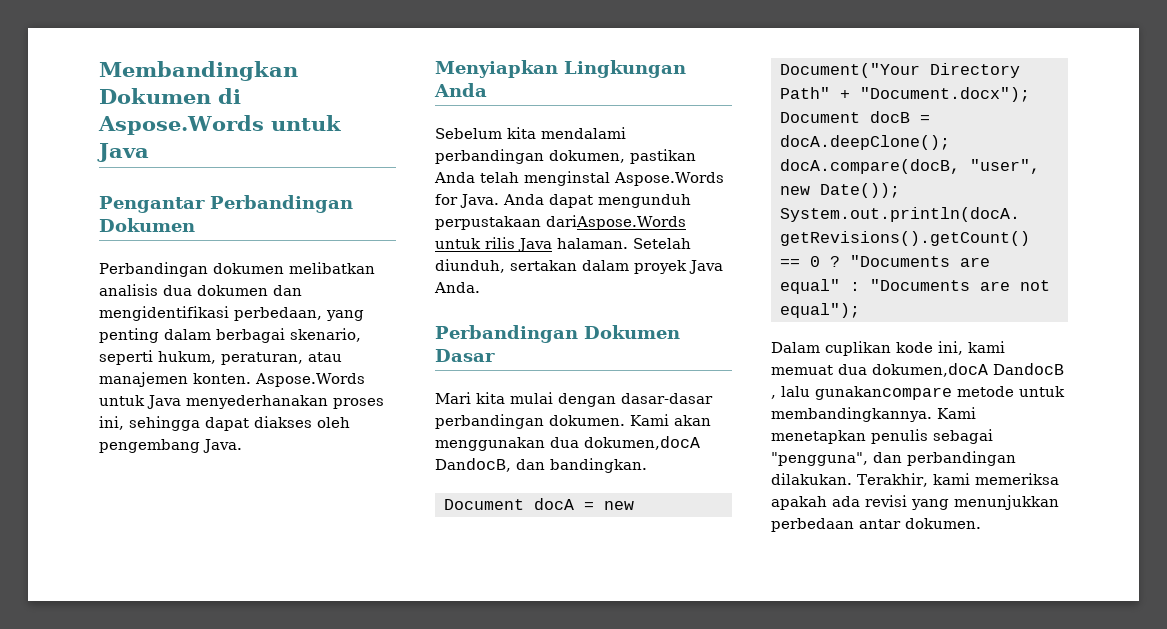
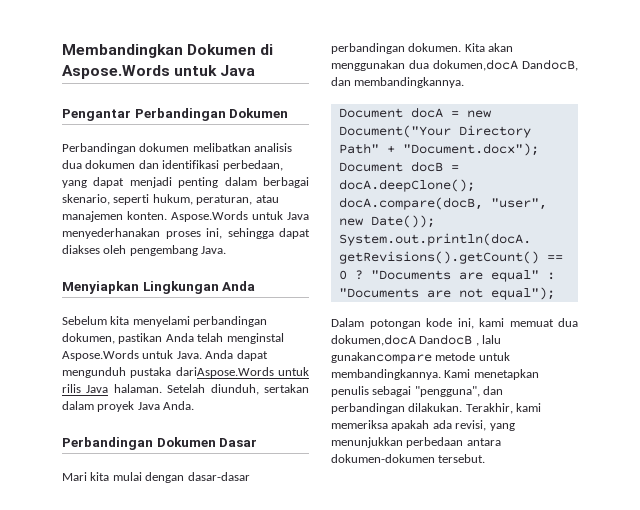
- Perbandingan dokumen melibatkan analisis dua dokumen dan mengidentifikasi perbedaan, yang penting dalam berbagai skenario, seperti hukum, peraturan, atau manajemen konten.
+ Perbandingan dokumen melibatkan analisis dua dokumen dan identifikasi perbedaan, yang dapat menjadi penting dalam berbagai skenario, seperti hukum, peraturan, atau manajemen konten.
- Sebelum kita mendalami perbandingan dokumen, pastikan Anda telah menginstal Aspose.Words for Java.
+ Sebelum kita menyelami perbandingan dokumen, pastikan Anda telah menginstal Aspose.Words untuk Java.
- Anda dapat mengunduh perpustakaan dariAspose.Words untuk rilis Java halaman.
+ Anda dapat mengunduh pustaka dariAspose.Words untuk rilis Java halaman.
- Kami akan menggunakan dua dokumen,docA DandocB, dan bandingkan.
+ Kita akan menggunakan dua dokumen,docA DandocB, dan membandingkannya.
- Dalam cuplikan kode ini, kami memuat dua dokumen,docA DandocB , lalu gunakancompare metode untuk membandingkannya.
+ Dalam potongan kode ini, kami memuat dua dokumen,docA DandocB , lalu gunakancompare metode untuk membandingkannya.
- Terakhir, kami memeriksa apakah ada revisi yang menunjukkan perbedaan antar dokumen.
+ Terakhir, kami memeriksa apakah ada revisi, yang menunjukkan perbedaan antara dokumen-dokumen tersebut.

